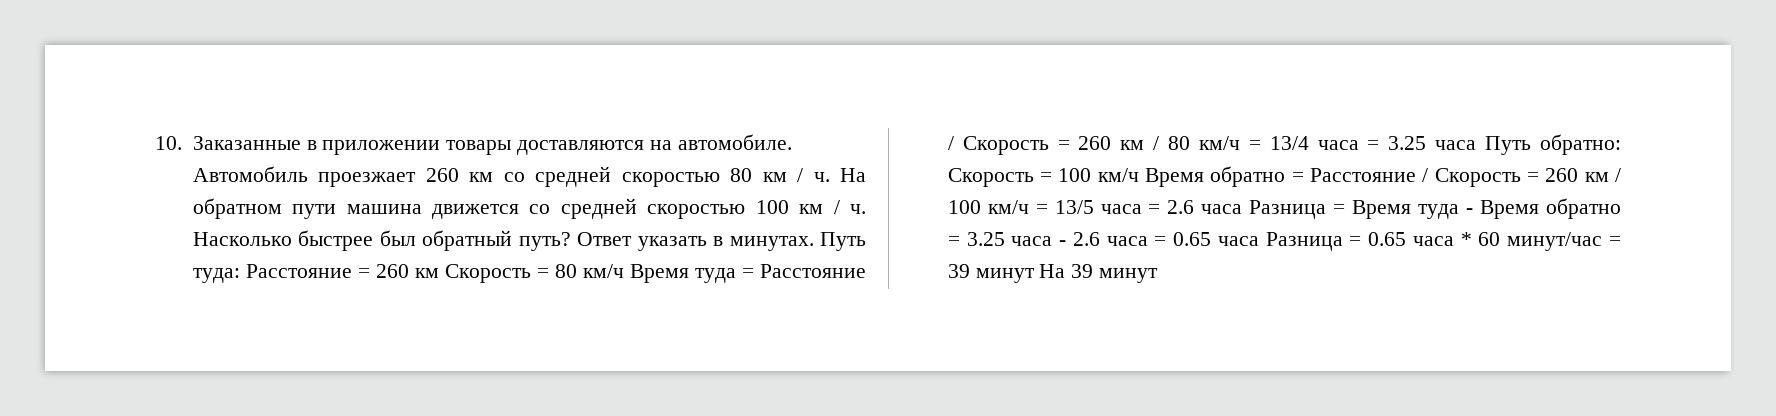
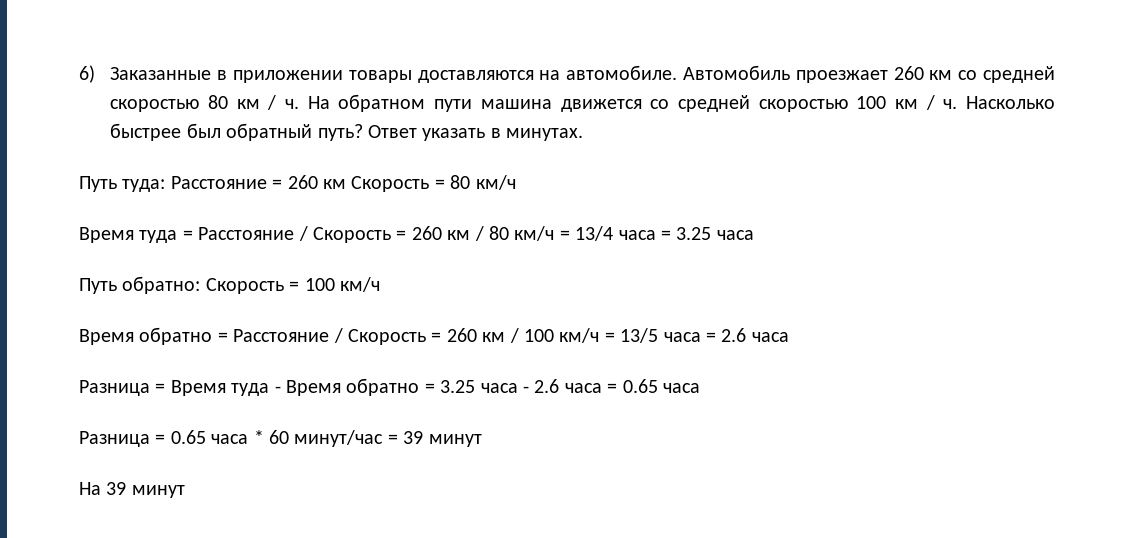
- 10. Заказанные в приложении товары доставляются на автомобиле.
+ 6) Заказанные в приложении товары доставляются на автомобиле.
- Ответ указать в минутах. Путь туда:
+ Ответ указать в минутах.
+ Путь туда:
- Расстояние = 260 км Скорость = 80 км/ч Время туда = Расстояние / Скорость = 260 км / 80 км/ч = 13/4 часа = 3.25 часа Путь обратно:
+ Расстояние = 260 км Скорость = 80 км/ч
+ Время туда = Расстояние / Скорость = 260 км / 80 км/ч = 13/4 часа = 3.25 часа
+ Путь обратно:
- Скорость = 100 км/ч Время обратно = Расстояние / Скорость = 260 км / 100 км/ч = 13/5 часа = 2.6 часа Разница = Время туда - Время обратно = 3.25 часа - 2.6 часа = 0.65 часа Разница = 0.65 часа * 60 минут/час = 39 минут На 39 минут
+ Скорость = 100 км/ч
+ Время обратно = Расстояние / Скорость = 260 км / 100 км/ч = 13/5 часа = 2.6 часа
+ Разница = Время туда - Время обратно = 3.25 часа - 2.6 часа = 0.65 часа
+ Разница = 0.65 часа * 60 минут/час = 39 минут
+ На 39 минут

